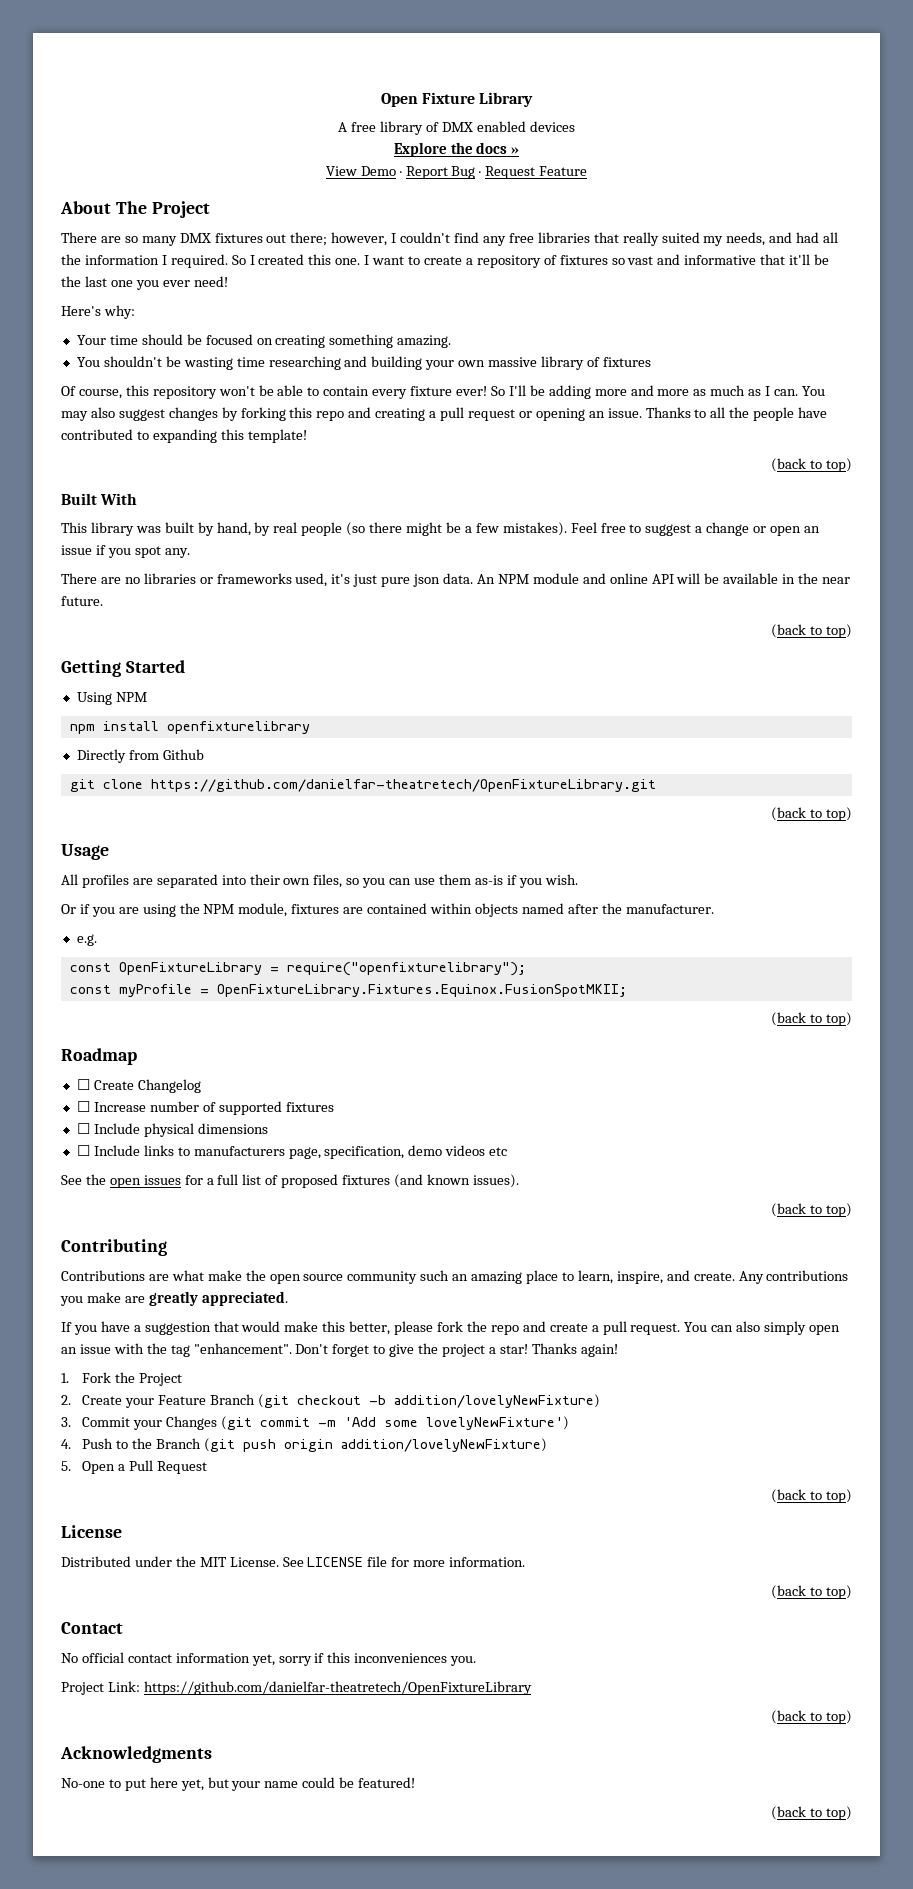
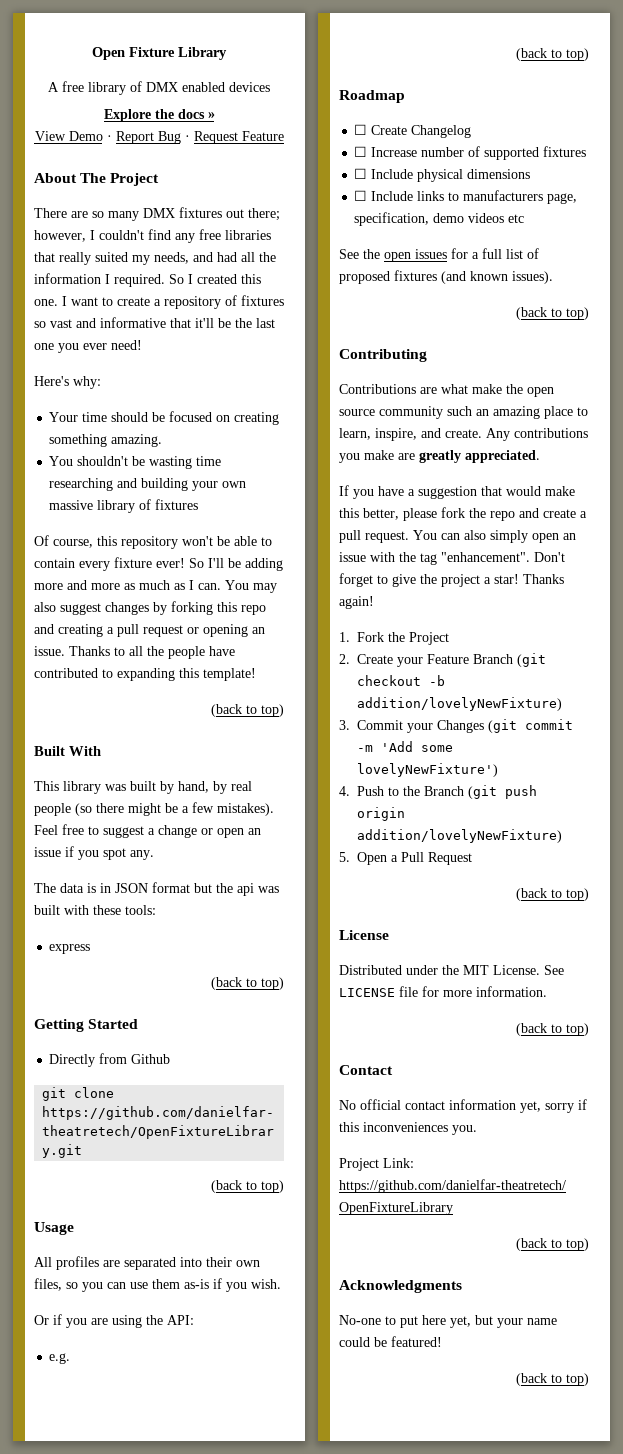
- There are no libraries or frameworks used, it's just pure json data. An NPM module and online API will be available in the near future.
+ The data is in JSON format but the api was built with these tools:
+ express
- Using NPM
- npm install openfixturelibrary
- Or if you are using the NPM module, fixtures are contained within objects named after the manufacturer.
+ Or if you are using the API:
  e.g.
- const OpenFixtureLibrary = require("openfixturelibrary");
- const myProfile = OpenFixtureLibrary.Fixtures.Equinox.FusionSpotMKII;

